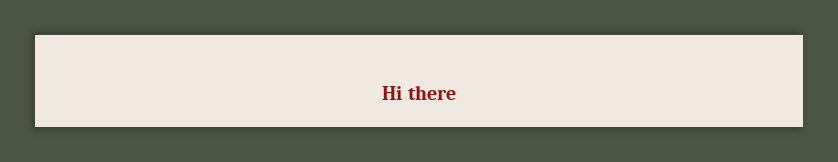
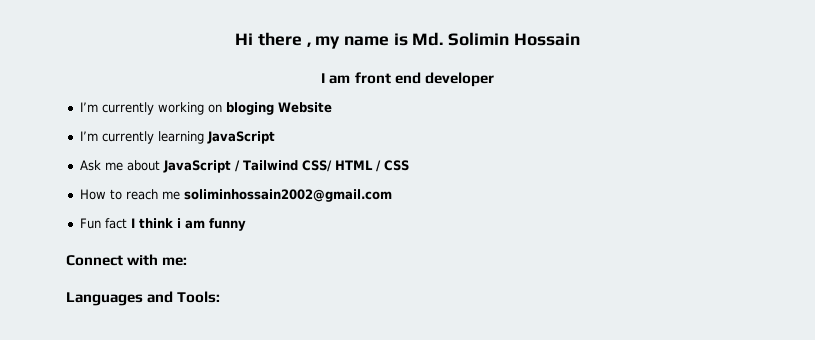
- Hi there
+ Hi there , my name is Md. Solimin Hossain
+ I am front end developer
+ I’m currently working on bloging Website
+ I’m currently learning JavaScript
+ Ask me about JavaScript / Tailwind CSS/ HTML / CSS
+ How to reach me soliminhossain2002@gmail.com
+ Fun fact I think i am funny
+ Connect with me:
+ Languages and Tools:

